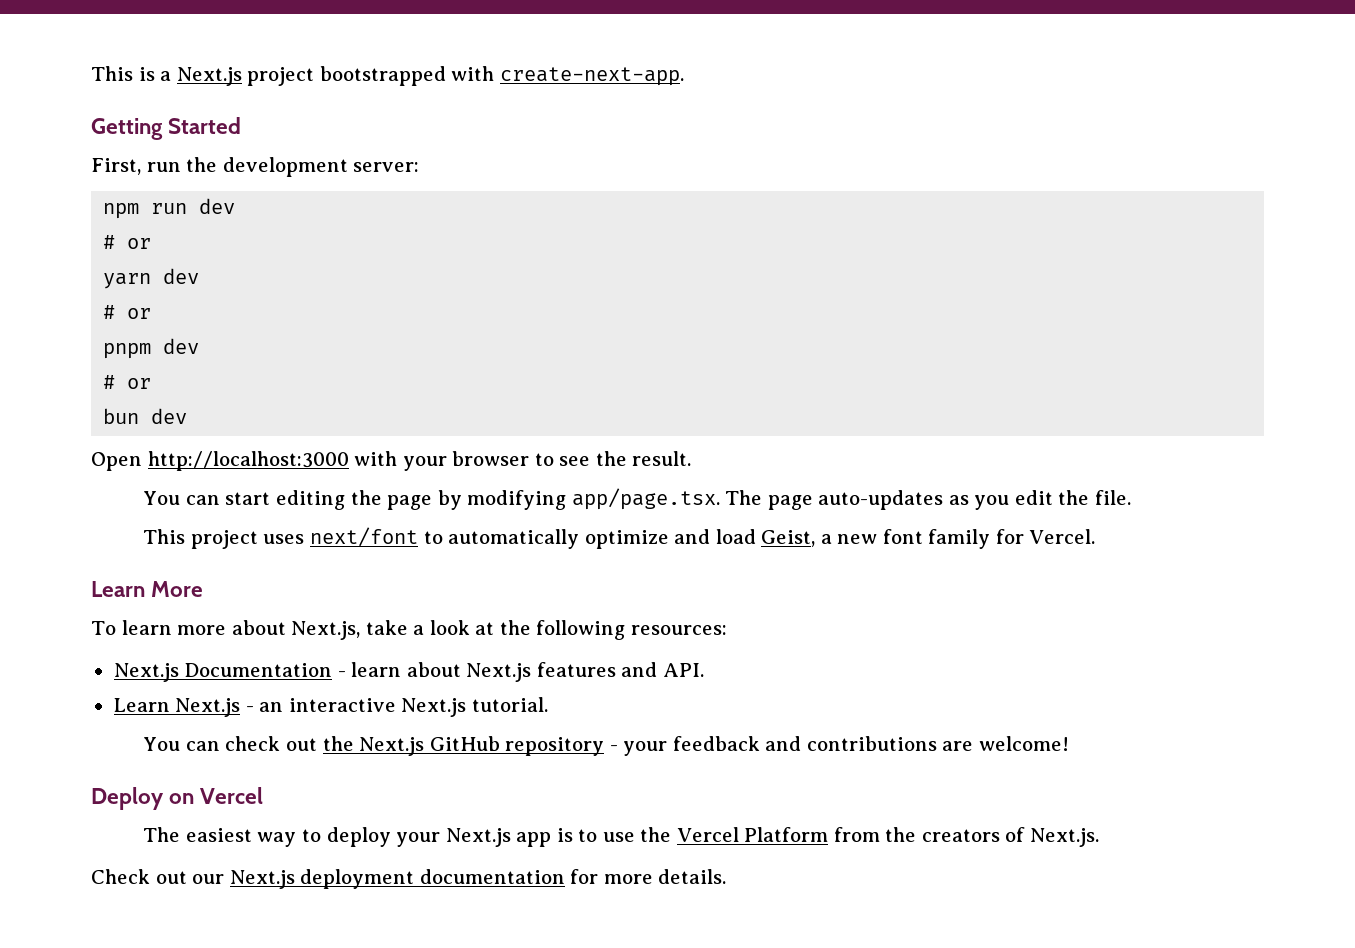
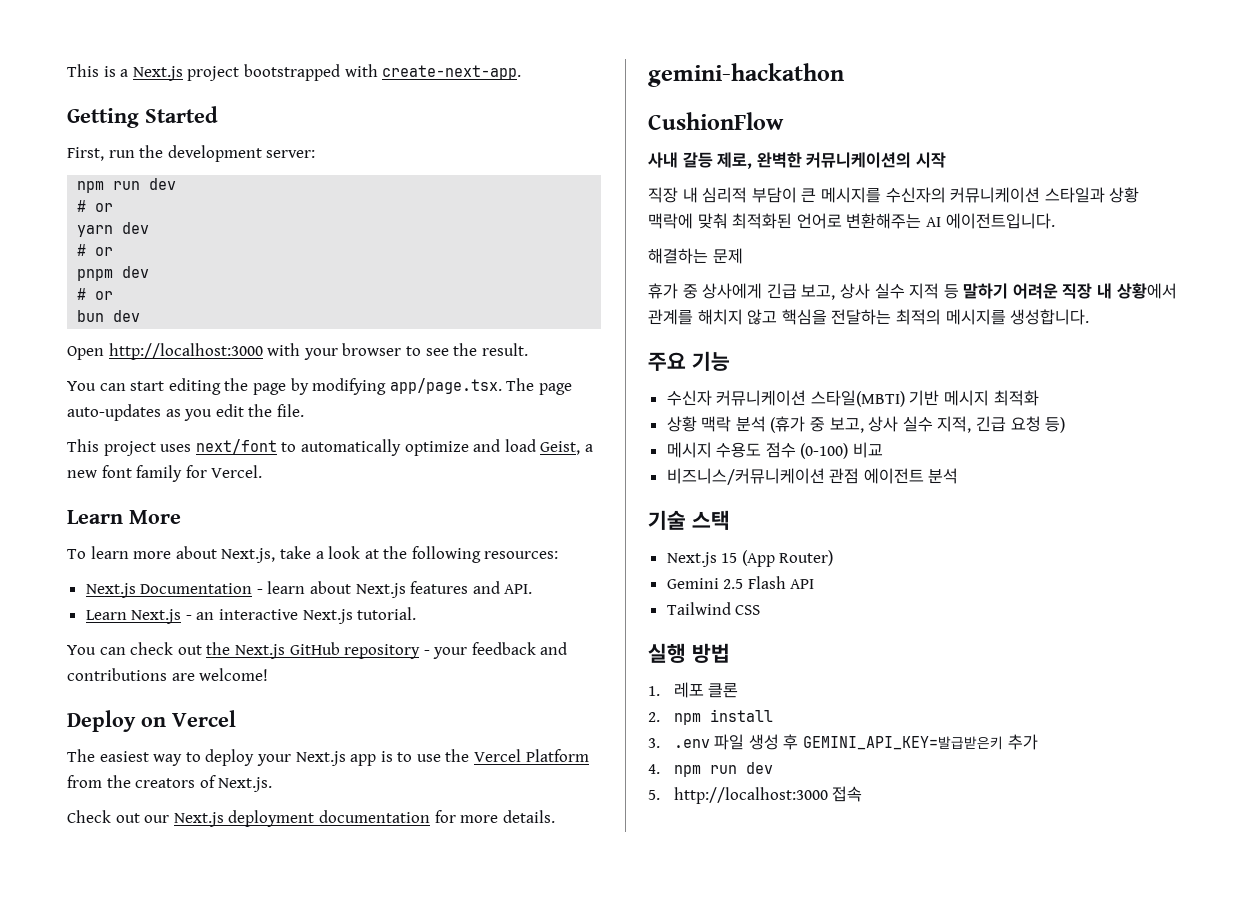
+ gemini-hackathon
+ CushionFlow
+ 사내 갈등 제로, 완벽한 커뮤니케이션의 시작
+ 직장 내 심리적 부담이 큰 메시지를 수신자의 커뮤니케이션 스타일과 상황 맥락에 맞춰 최적화된 언어로 변환해주는 AI 에이전트입니다.
+ 해결하는 문제
+ 휴가 중 상사에게 긴급 보고, 상사 실수 지적 등 말하기 어려운 직장 내 상황에서 관계를 해치지 않고 핵심을 전달하는 최적의 메시지를 생성합니다.
+ 주요 기능
+ 수신자 커뮤니케이션 스타일(MBTI) 기반 메시지 최적화
+ 상황 맥락 분석 (휴가 중 보고, 상사 실수 지적, 긴급 요청 등)
+ 메시지 수용도 점수 (0-100) 비교
+ 비즈니스/커뮤니케이션 관점 에이전트 분석
+ 기술 스택
+ Next.js 15 (App Router)
+ Gemini 2.5 Flash API
+ Tailwind CSS
+ 실행 방법
+ 1. 레포 클론
+ 2. npm install
+ 3. .env 파일 생성 후 GEMINI_API_KEY=발급받은키 추가
+ 4. npm run dev
+ 5. http://localhost:3000 접속

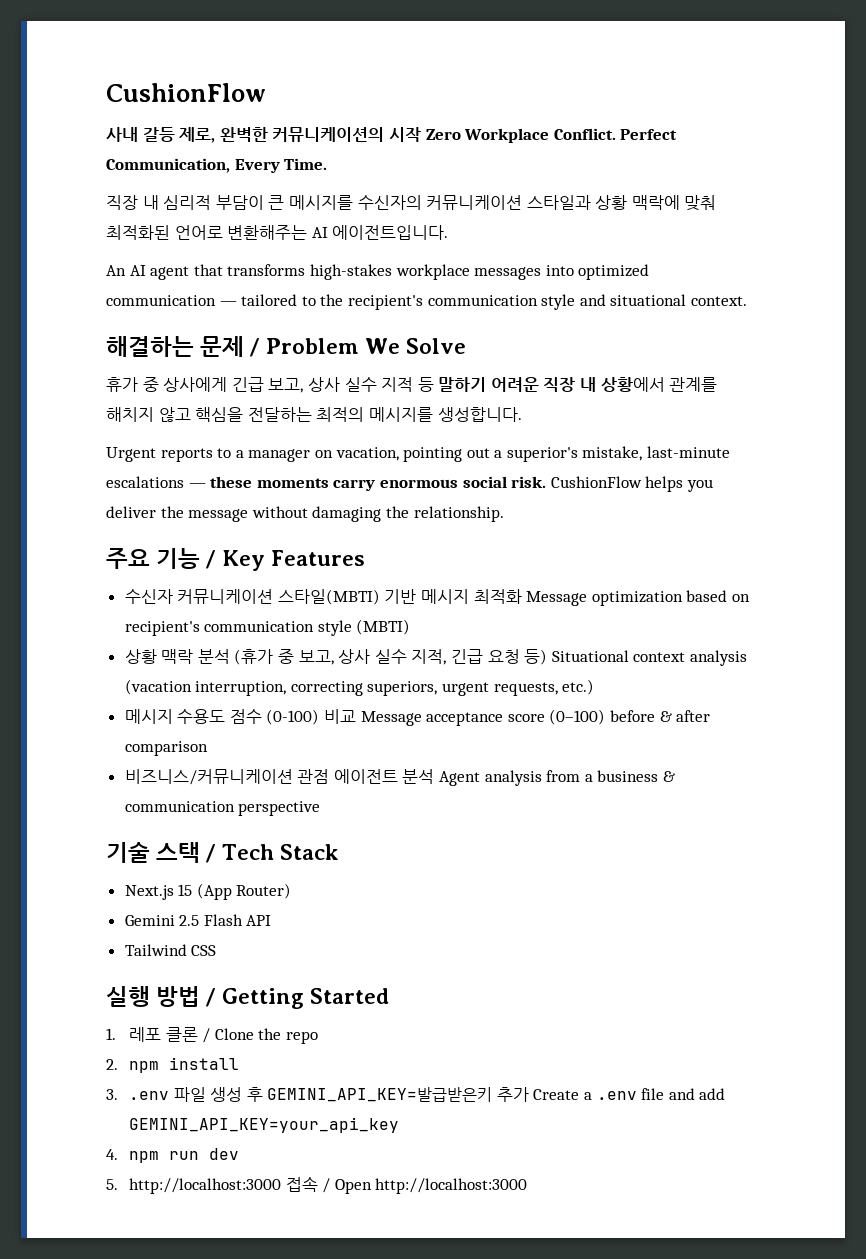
- This is a Next.js project bootstrapped with create-next-app.
- Getting Started
- First, run the development server:
- npm run dev
- # or
- yarn dev
- # or
- pnpm dev
- # or
- bun dev
- Open http://localhost:3000 with your browser to see the result.
- You can start editing the page by modifying app/page.tsx. The page auto-updates as you edit the file.
- This project uses next/font to automatically optimize and load Geist, a new font family for Vercel.
- Learn More
- To learn more about Next.js, take a look at the following resources:
- Next.js Documentation - learn about Next.js features and API.
- Learn Next.js - an interactive Next.js tutorial.
- You can check out the Next.js GitHub repository - your feedback and contributions are welcome!
- Deploy on Vercel
- The easiest way to deploy your Next.js app is to use the Vercel Platform from the creators of Next.js.
- Check out our Next.js deployment documentation for more details.
- gemini-hackathon
- 사내 갈등 제로, 완벽한 커뮤니케이션의 시작
+ 사내 갈등 제로, 완벽한 커뮤니케이션의 시작 Zero Workplace Conflict. Perfect Communication, Every Time.
- 해결하는 문제
+ An AI agent that transforms high-stakes workplace messages into optimized communication — tailored to the recipient's communication style and situational context.
+ 해결하는 문제 / Problem We Solve
+ Urgent reports to a manager on vacation, pointing out a superior's mistake, last-minute escalations — these moments carry enormous social risk. CushionFlow helps you deliver the message without damaging the relationship.
- 주요 기능
+ 주요 기능 / Key Features
- 수신자 커뮤니케이션 스타일(MBTI) 기반 메시지 최적화
+ 수신자 커뮤니케이션 스타일(MBTI) 기반 메시지 최적화 Message optimization based on recipient's communication style (MBTI)
- 상황 맥락 분석 (휴가 중 보고, 상사 실수 지적, 긴급 요청 등)
+ 상황 맥락 분석 (휴가 중 보고, 상사 실수 지적, 긴급 요청 등) Situational context analysis (vacation interruption, correcting superiors, urgent requests, etc.)
- 메시지 수용도 점수 (0-100) 비교
- 비즈니스/커뮤니케이션 관점 에이전트 분석
+ 메시지 수용도 점수 (0-100) 비교 Message acceptance score (0–100) before & after comparison
+ 비즈니스/커뮤니케이션 관점 에이전트 분석 Agent analysis from a business & communication perspective
- 기술 스택
+ 기술 스택 / Tech Stack
- 실행 방법
+ 실행 방법 / Getting Started
- 1. 레포 클론
+ 1. 레포 클론 / Clone the repo
- 3. .env 파일 생성 후 GEMINI_API_KEY=발급받은키 추가
+ 3. .env 파일 생성 후 GEMINI_API_KEY=발급받은키 추가 Create a .env file and add GEMINI_API_KEY=your_api_key
- 5. http://localhost:3000 접속
+ 5. http://localhost:3000 접속 / Open http://localhost:3000

